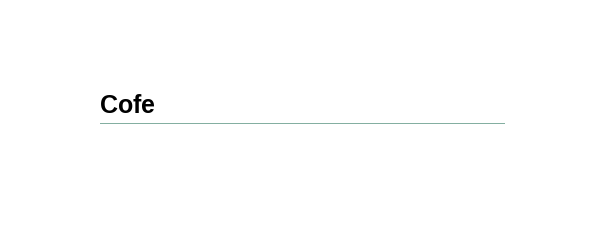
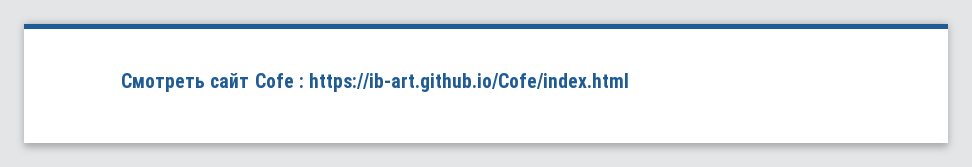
- Cofe
+ Смотреть сайт Cofe : https://ib-art.github.io/Cofe/index.html

